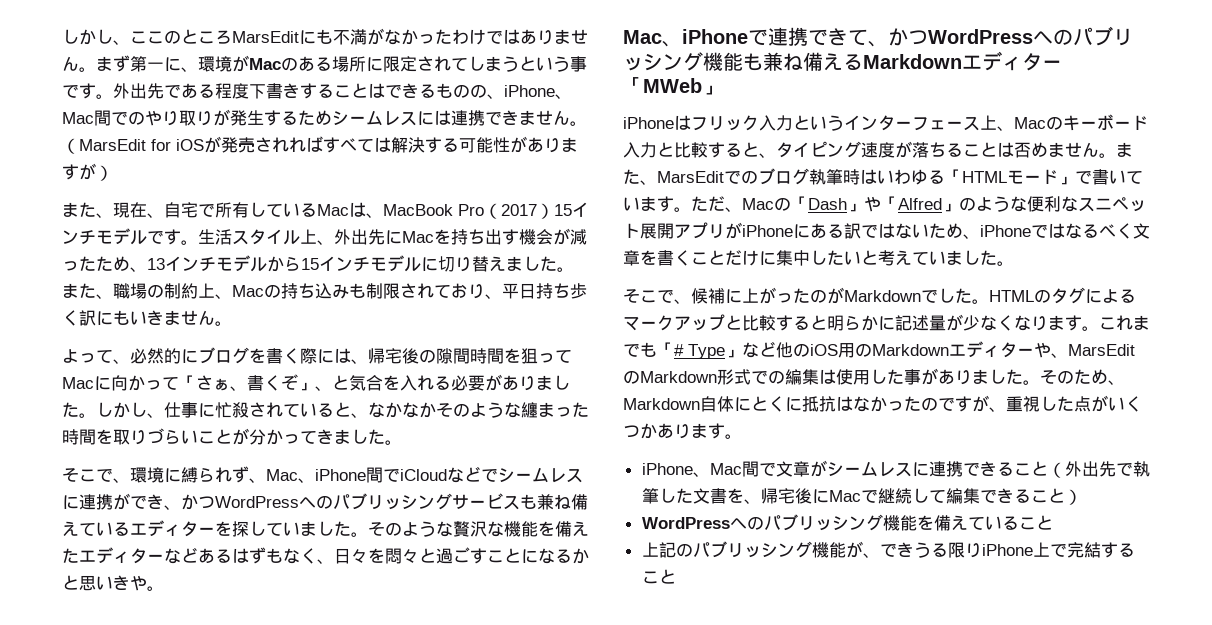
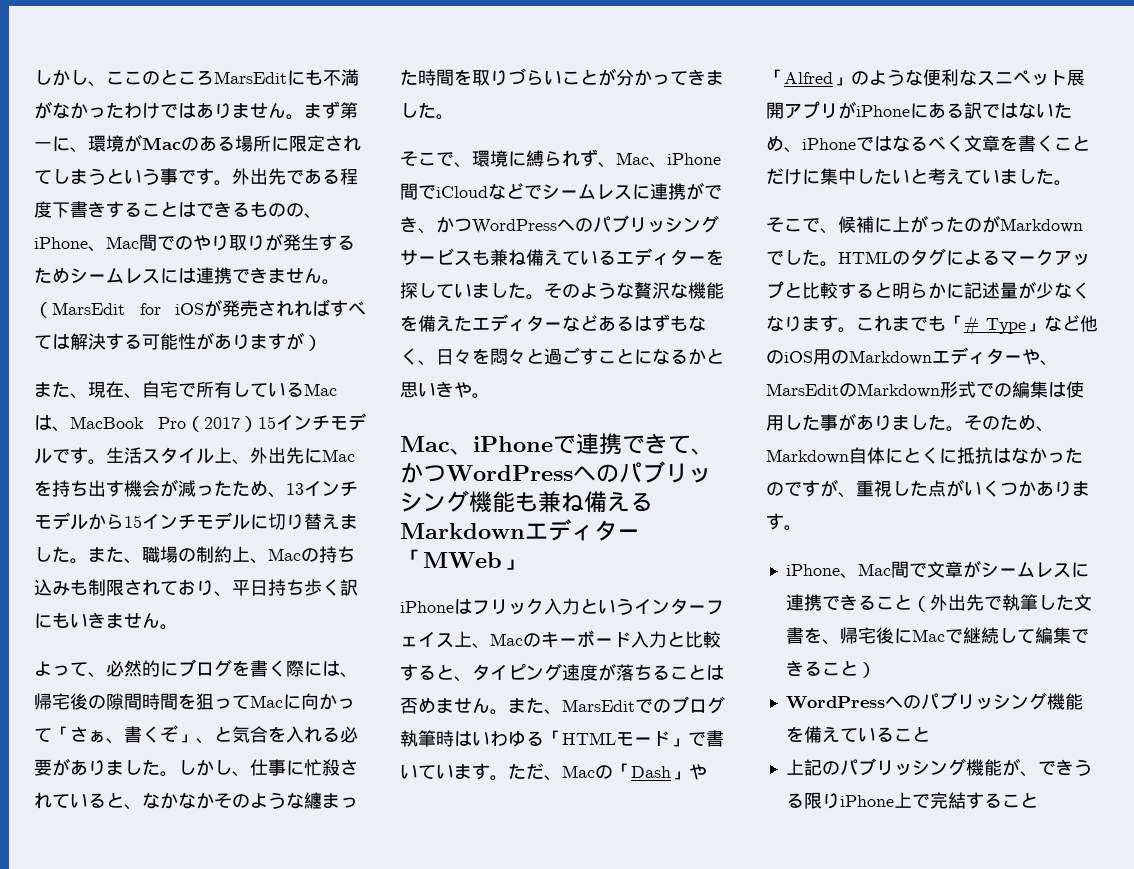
- iPhoneはフリック入力というインターフェース上、Macのキーボード入力と比較すると、タイピング速度が落ちることは否めません。
+ iPhoneはフリック入力というインターフェイス上、Macのキーボード入力と比較すると、タイピング速度が落ちることは否めません。

